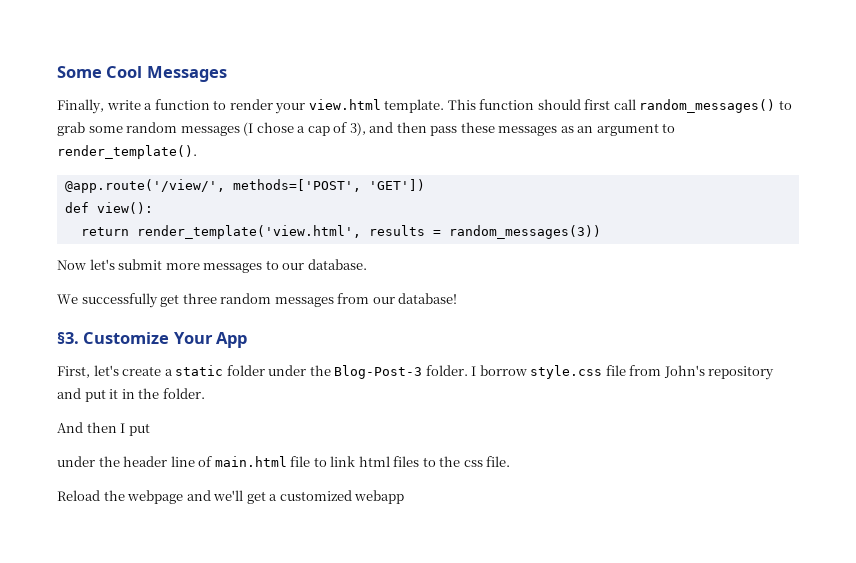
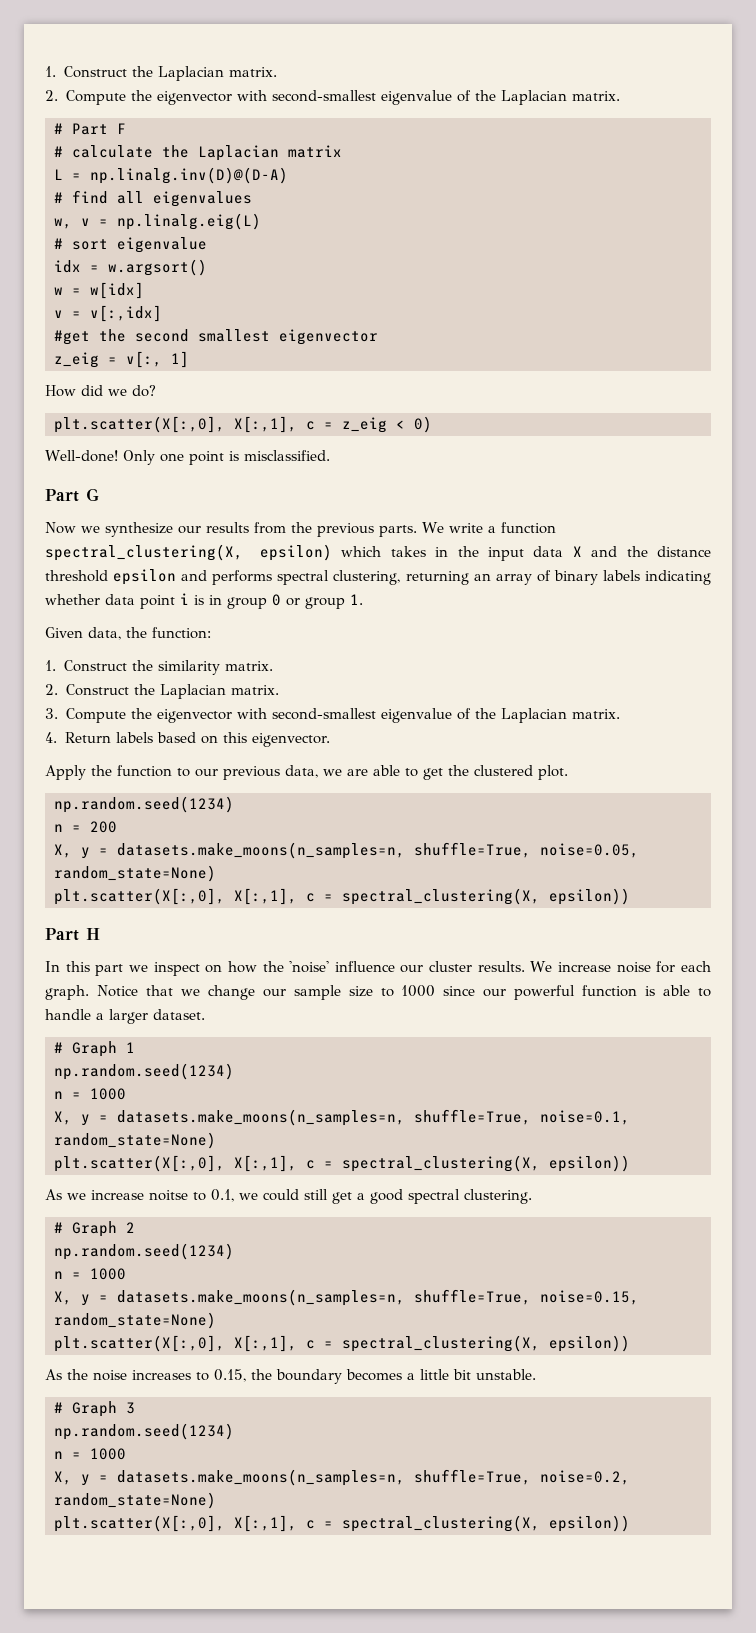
- Some Cool Messages
- Finally, write a function to render your view.html template. This function should first call random_messages() to grab some random messages (I chose a cap of 3), and then pass these messages as an argument to render_template().
- @app.route('/view/', methods=['POST', 'GET'])
- def view():
- return render_template('view.html', results = random_messages(3))
- Now let's submit more messages to our database.
- We successfully get three random messages from our database!
- §3. Customize Your App
- First, let's create a static folder under the Blog-Post-3 folder. I borrow style.css file from John's repository and put it in the folder.
- And then I put
- under the header line of main.html file to link html files to the css file.
- Reload the webpage and we'll get a customized webapp
+ 1. Construct the Laplacian matrix.
+ 2. Compute the eigenvector with second-smallest eigenvalue of the Laplacian matrix.
+ # Part F
+ # calculate the Laplacian matrix
+ L = np.linalg.inv(D)@(D-A)
+ # find all eigenvalues
+ w, v = np.linalg.eig(L)
+ # sort eigenvalue
+ idx = w.argsort()
+ w = w[idx]
+ v = v[:,idx]
+ #get the second smallest eigenvector
+ z_eig = v[:, 1]
+ How did we do?
+ plt.scatter(X[:,0], X[:,1], c = z_eig < 0)
+ Well-done! Only one point is misclassified.
+ Part G
+ Now we synthesize our results from the previous parts. We write a function spectral_clustering(X, epsilon) which takes in the input data X and the distance threshold epsilon and performs spectral clustering, returning an array of binary labels indicating whether data point i is in group 0 or group 1.
+ Given data, the function:
+ 1. Construct the similarity matrix.
+ 2. Construct the Laplacian matrix.
+ 3. Compute the eigenvector with second-smallest eigenvalue of the Laplacian matrix.
+ 4. Return labels based on this eigenvector.
+ Apply the function to our previous data, we are able to get the clustered plot.
+ np.random.seed(1234)
+ n = 200
+ X, y = datasets.make_moons(n_samples=n, shuffle=True, noise=0.05, random_state=None)
+ plt.scatter(X[:,0], X[:,1], c = spectral_clustering(X, epsilon))
+ Part H
+ In this part we inspect on how the 'noise' influence our cluster results. We increase noise for each graph. Notice that we change our sample size to 1000 since our powerful function is able to handle a larger dataset.
+ # Graph 1
+ np.random.seed(1234)
+ n = 1000
+ X, y = datasets.make_moons(n_samples=n, shuffle=True, noise=0.1, random_state=None)
+ plt.scatter(X[:,0], X[:,1], c = spectral_clustering(X, epsilon))
+ As we increase noitse to 0.1, we could still get a good spectral clustering.
+ # Graph 2
+ np.random.seed(1234)
+ n = 1000
+ X, y = datasets.make_moons(n_samples=n, shuffle=True, noise=0.15, random_state=None)
+ plt.scatter(X[:,0], X[:,1], c = spectral_clustering(X, epsilon))
+ As the noise increases to 0.15, the boundary becomes a little bit unstable.
+ # Graph 3
+ np.random.seed(1234)
+ n = 1000
+ X, y = datasets.make_moons(n_samples=n, shuffle=True, noise=0.2, random_state=None)
+ plt.scatter(X[:,0], X[:,1], c = spectral_clustering(X, epsilon))

